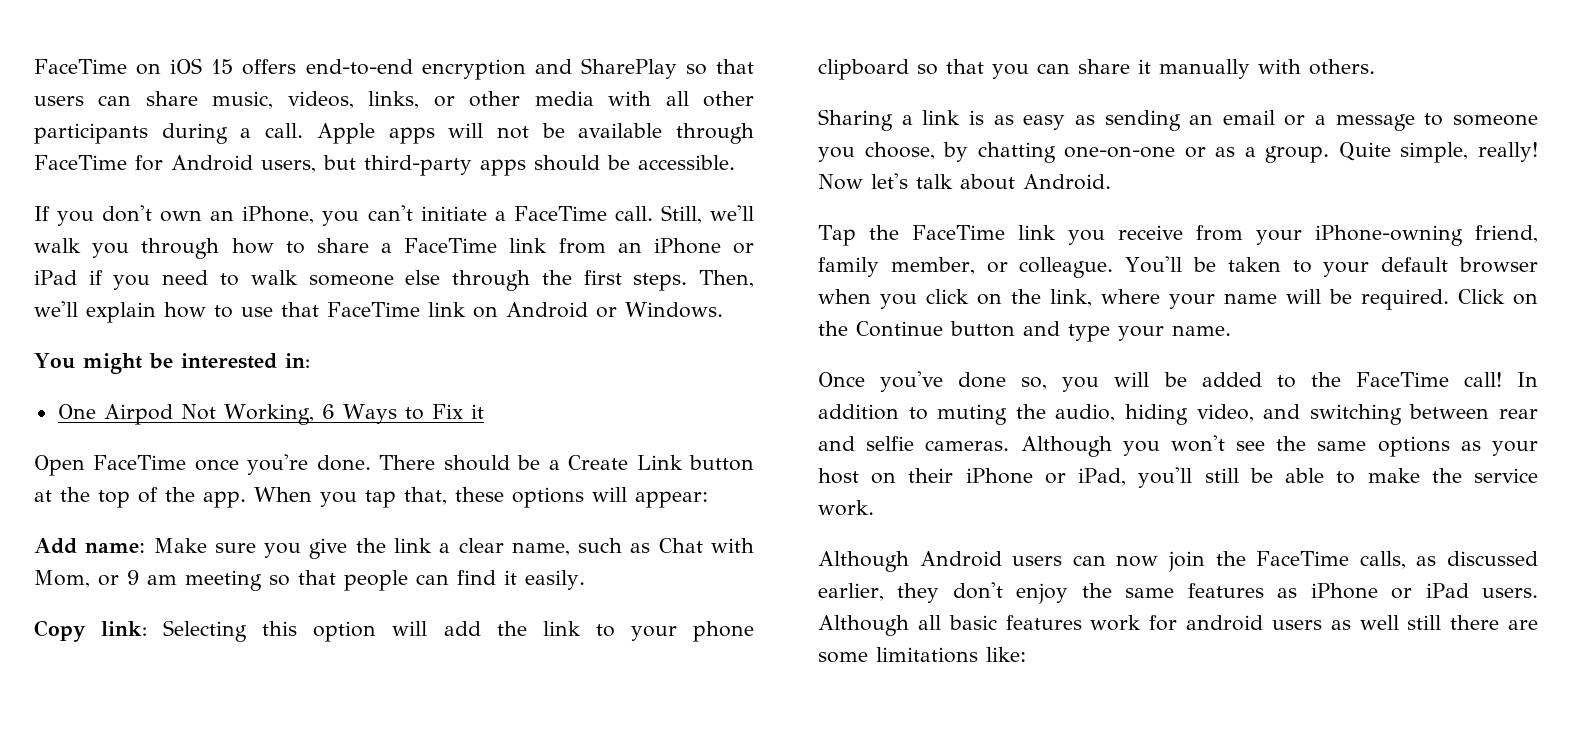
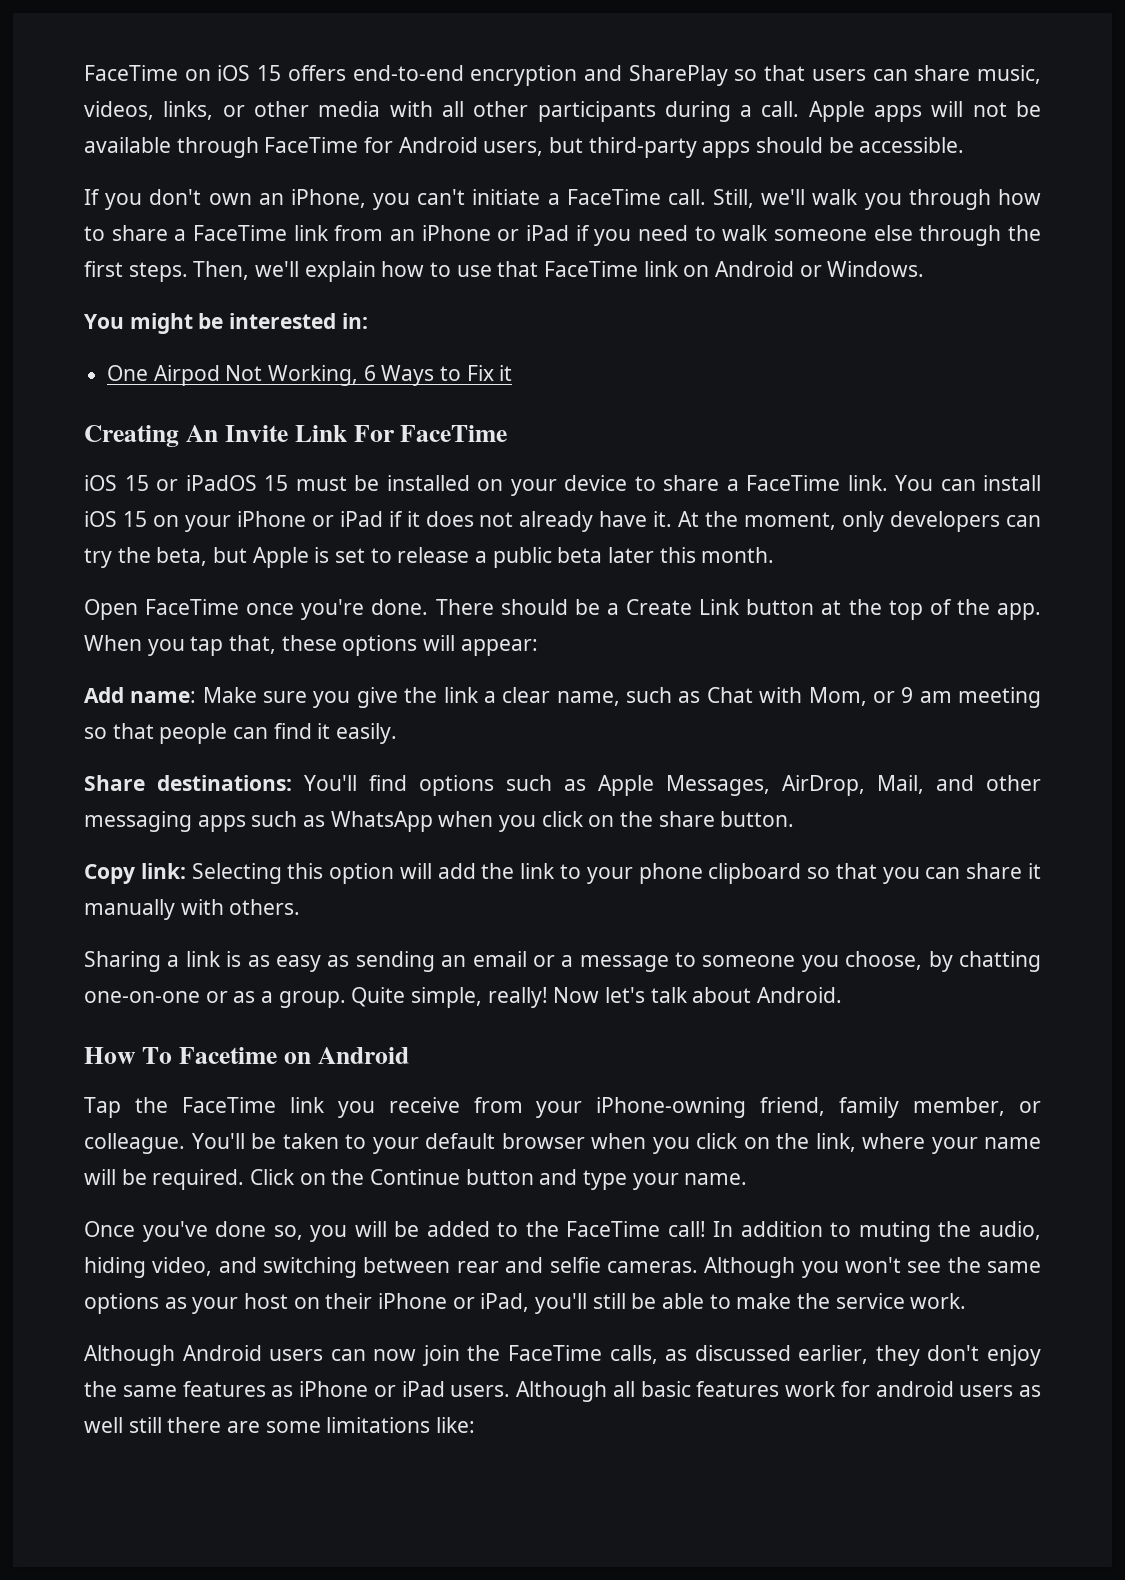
+ Creating An Invite Link For FaceTime
+ iOS 15 or iPadOS 15 must be installed on your device to share a FaceTime link. You can install iOS 15 on your iPhone or iPad if it does not already have it. At the moment, only developers can try the beta, but Apple is set to release a public beta later this month.
+ Share destinations: You'll find options such as Apple Messages, AirDrop, Mail, and other messaging apps such as WhatsApp when you click on the share button.
+ How To Facetime on Android

